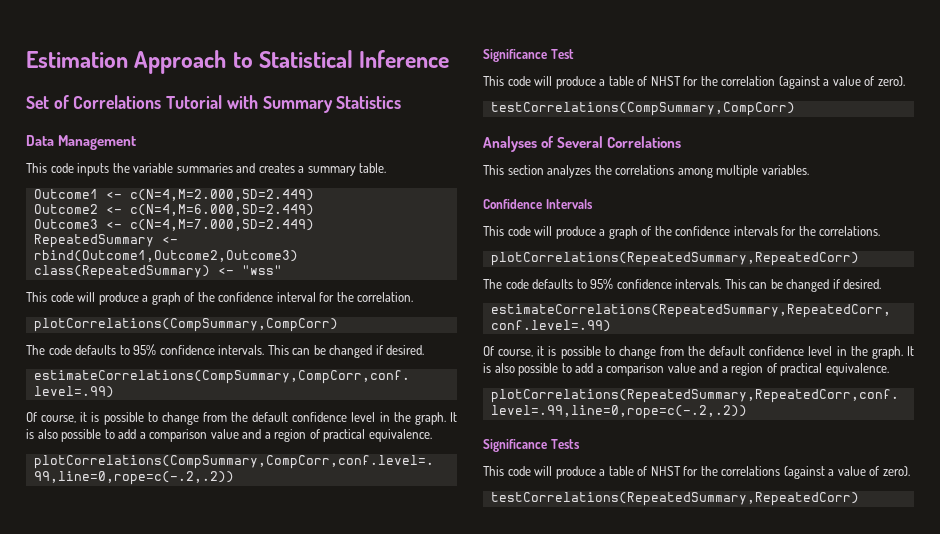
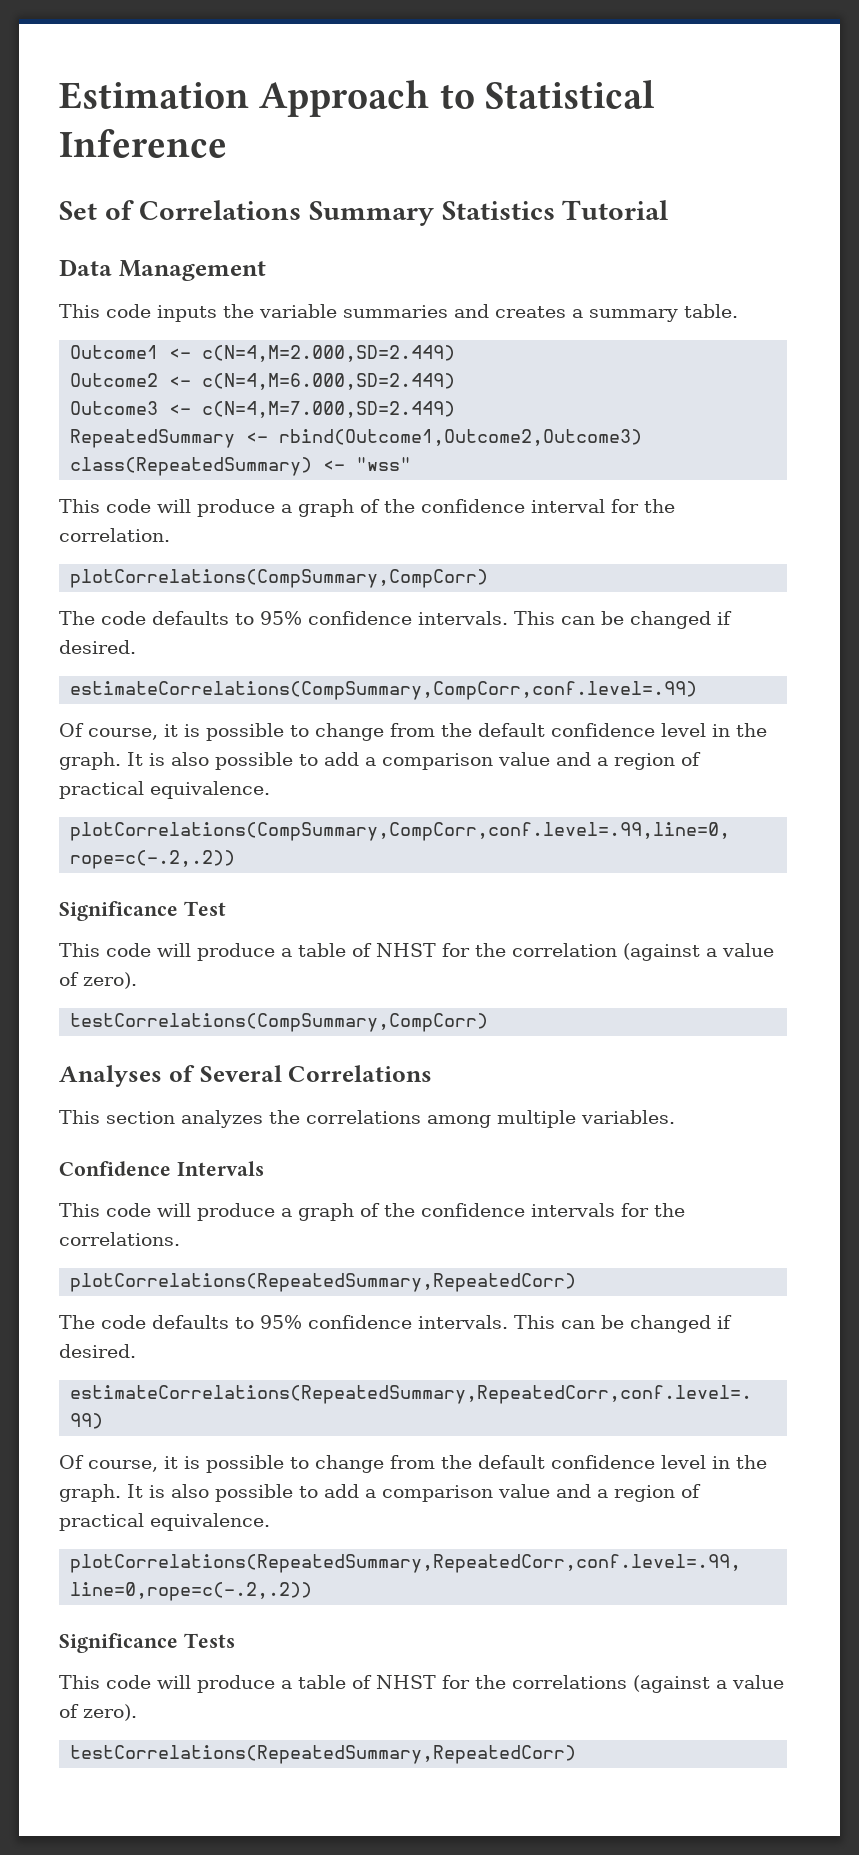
- Set of Correlations Tutorial with Summary Statistics
+ Set of Correlations Summary Statistics Tutorial

